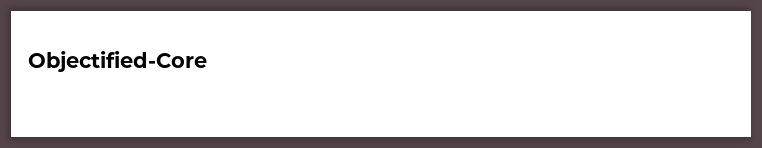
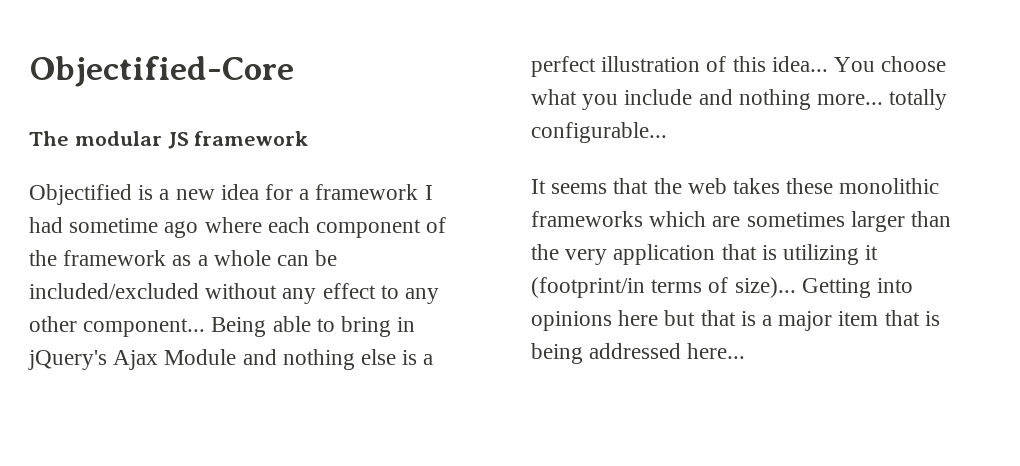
+ The modular JS framework
+ Objectified is a new idea for a framework I had sometime ago where each component of the framework as a whole can be included/excluded without any effect to any other component... Being able to bring in jQuery's Ajax Module and nothing else is a perfect illustration of this idea... You choose what you include and nothing more... totally configurable...
+ It seems that the web takes these monolithic frameworks which are sometimes larger than the very application that is utilizing it (footprint/in terms of size)... Getting into opinions here but that is a major item that is being addressed here...

